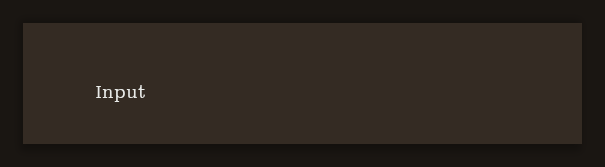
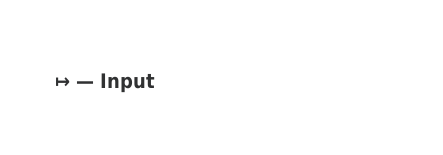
- Input
+ ↦ — Input

